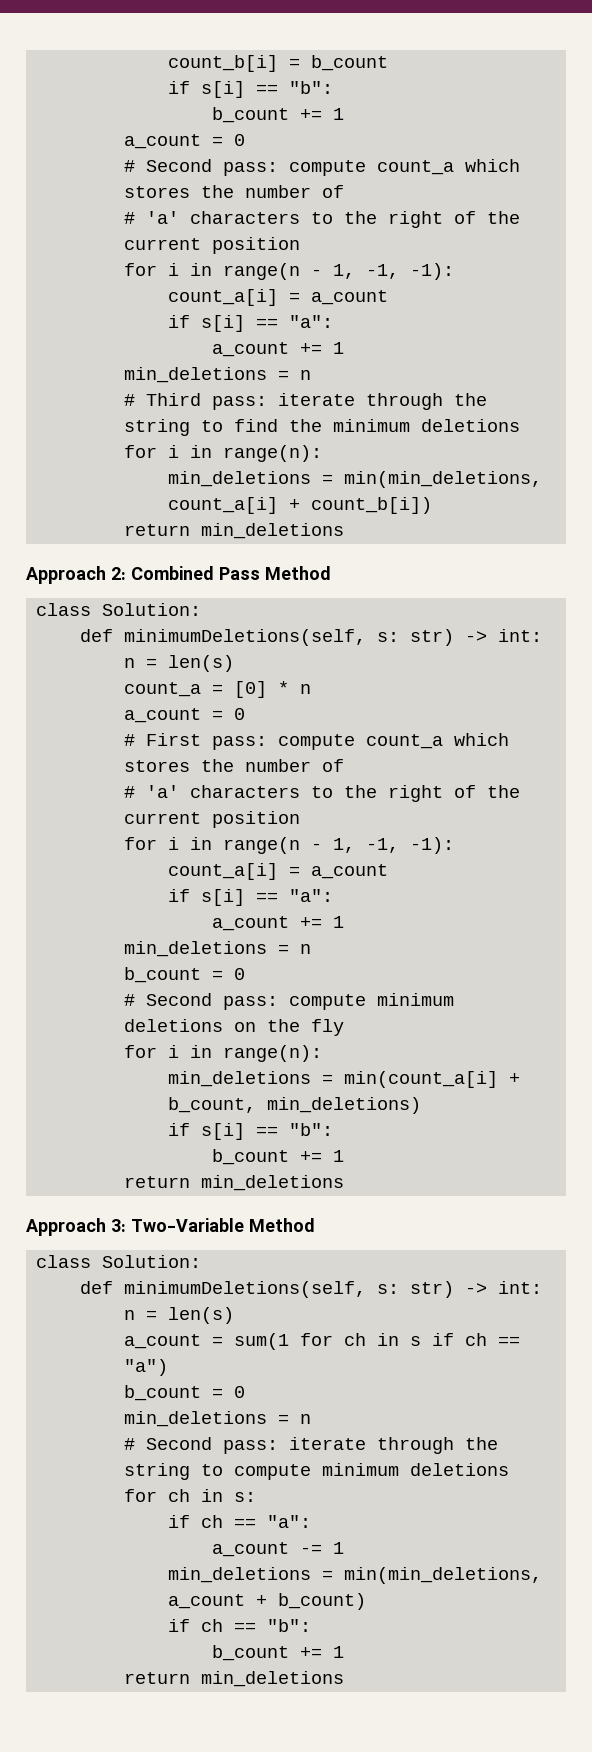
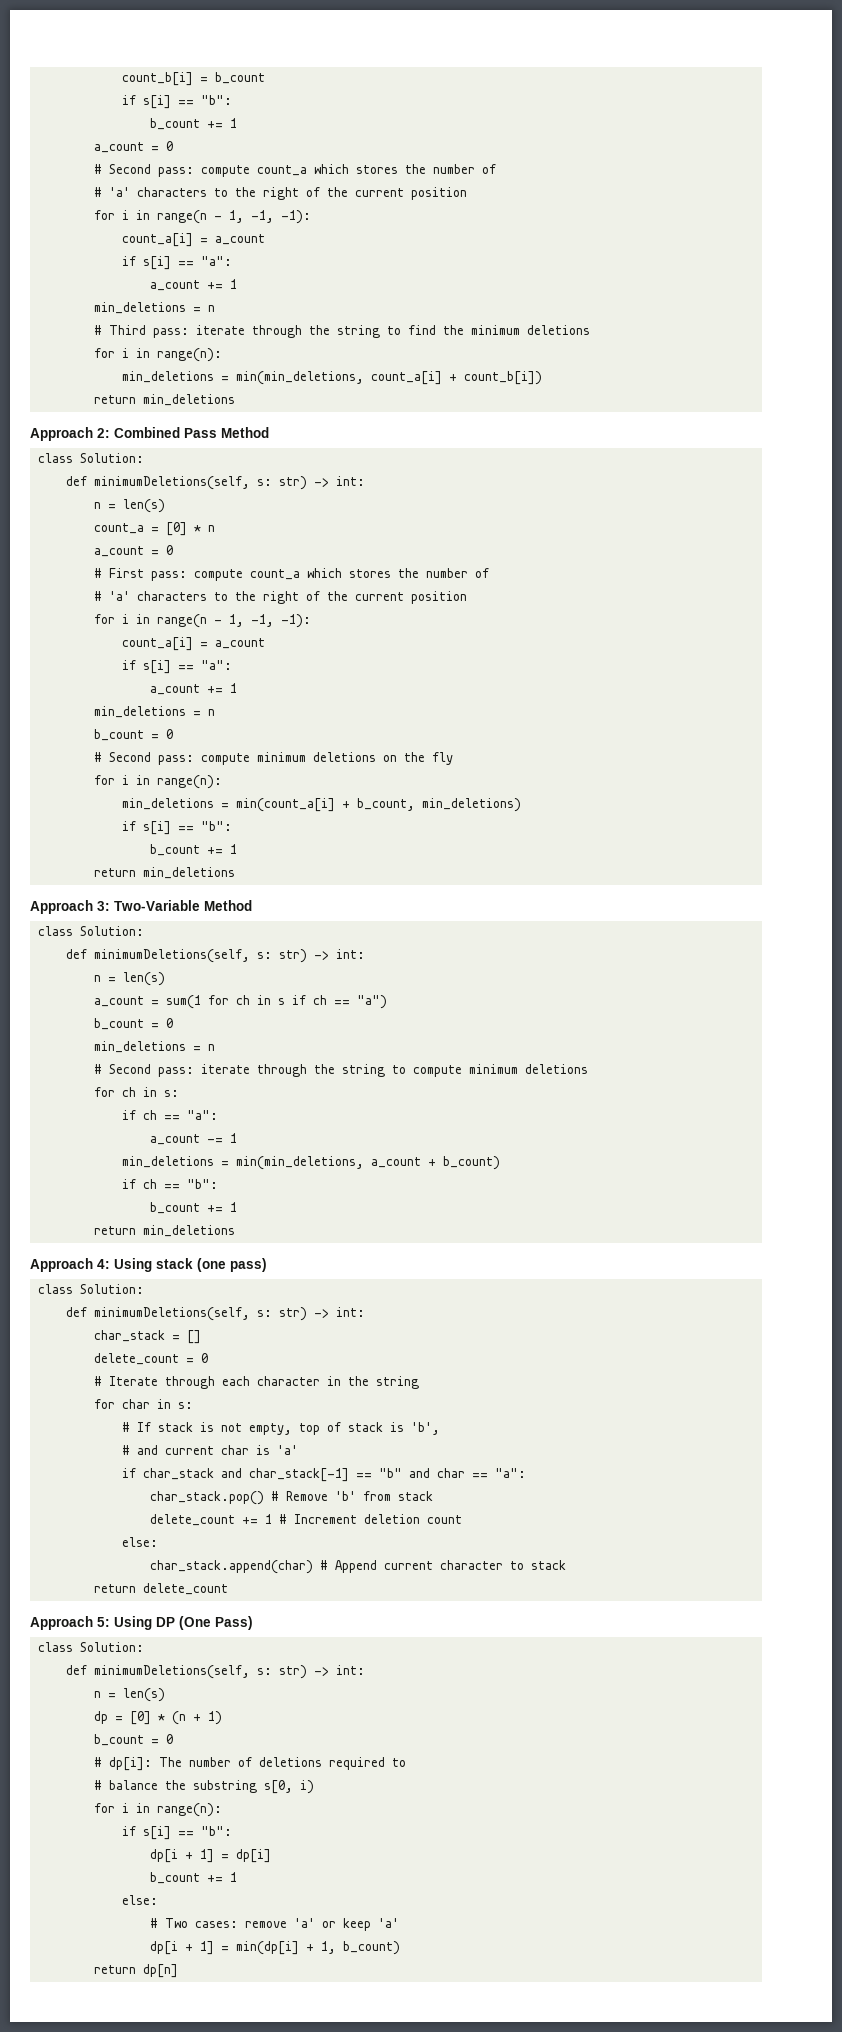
+ Approach 4: Using stack (one pass)
+ class Solution:
+ def minimumDeletions(self, s: str) -> int:
+ char_stack = []
+ delete_count = 0
+ # Iterate through each character in the string
+ for char in s:
+ # If stack is not empty, top of stack is 'b',
+ # and current char is 'a'
+ if char_stack and char_stack[-1] == "b" and char == "a":
+ char_stack.pop() # Remove 'b' from stack
+ delete_count += 1 # Increment deletion count
+ else:
+ char_stack.append(char) # Append current character to stack
+ return delete_count
+ Approach 5: Using DP (One Pass)
+ class Solution:
+ def minimumDeletions(self, s: str) -> int:
+ n = len(s)
+ dp = [0] * (n + 1)
+ b_count = 0
+ # dp[i]: The number of deletions required to
+ # balance the substring s[0, i)
+ for i in range(n):
+ if s[i] == "b":
+ dp[i + 1] = dp[i]
+ b_count += 1
+ else:
+ # Two cases: remove 'a' or keep 'a'
+ dp[i + 1] = min(dp[i] + 1, b_count)
+ return dp[n]

